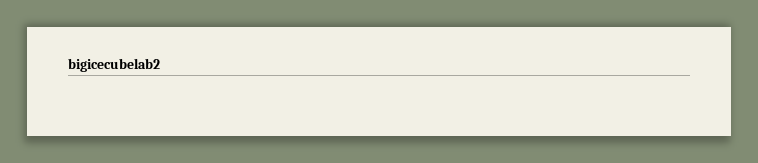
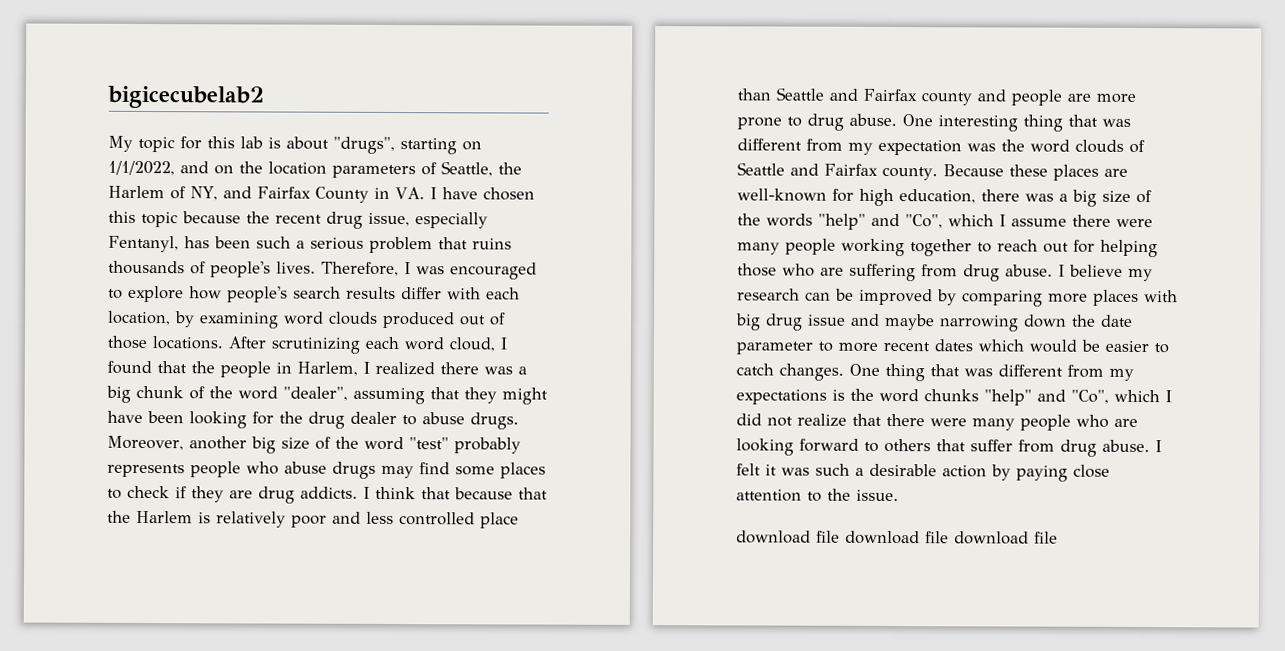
+ My topic for this lab is about "drugs", starting on 1/1/2022, and on the location parameters of Seattle, the Harlem of NY, and Fairfax County in VA. I have chosen this topic because the recent drug issue, especially Fentanyl, has been such a serious problem that ruins thousands of people's lives. Therefore, I was encouraged to explore how people's search results differ with each location, by examining word clouds produced out of those locations. After scrutinizing each word cloud, I found that the people in Harlem, I realized there was a big chunk of the word "dealer", assuming that they might have been looking for the drug dealer to abuse drugs. Moreover, another big size of the word "test" probably represents people who abuse drugs may find some places to check if they are drug addicts. I think that because that the Harlem is relatively poor and less controlled place than Seattle and Fairfax county and people are more prone to drug abuse. One interesting thing that was different from my expectation was the word clouds of Seattle and Fairfax county. Because these places are well-known for high education, there was a big size of the words "help" and "Co", which I assume there were many people working together to reach out for helping those who are suffering from drug abuse. I believe my research can be improved by comparing more places with big drug issue and maybe narrowing down the date parameter to more recent dates which would be easier to catch changes. One thing that was different from my expectations is the word chunks "help" and "Co", which I did not realize that there were many people who are looking forward to others that suffer from drug abuse. I felt it was such a desirable action by paying close attention to the issue.
+ download file download file download file

